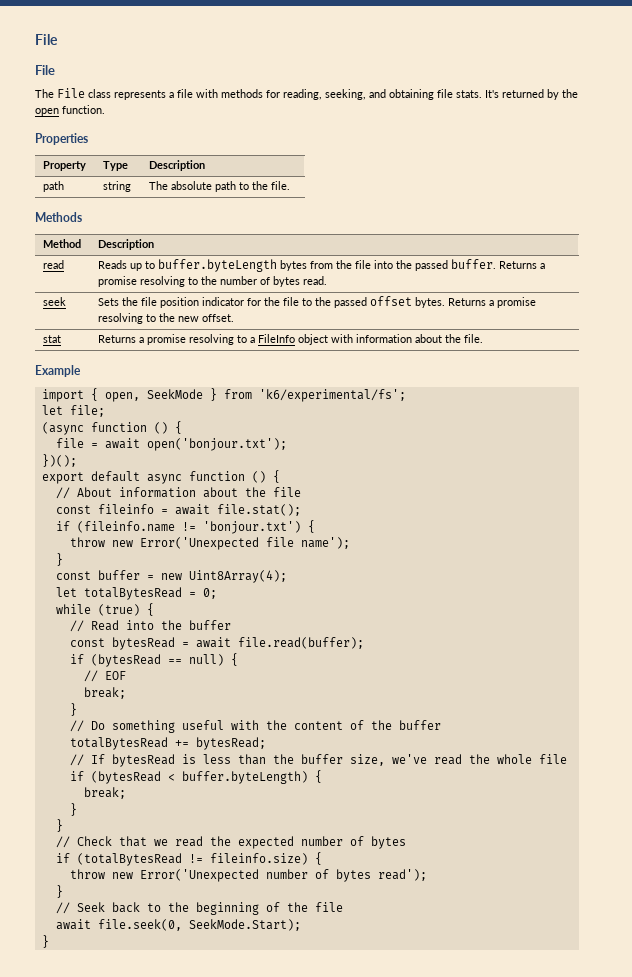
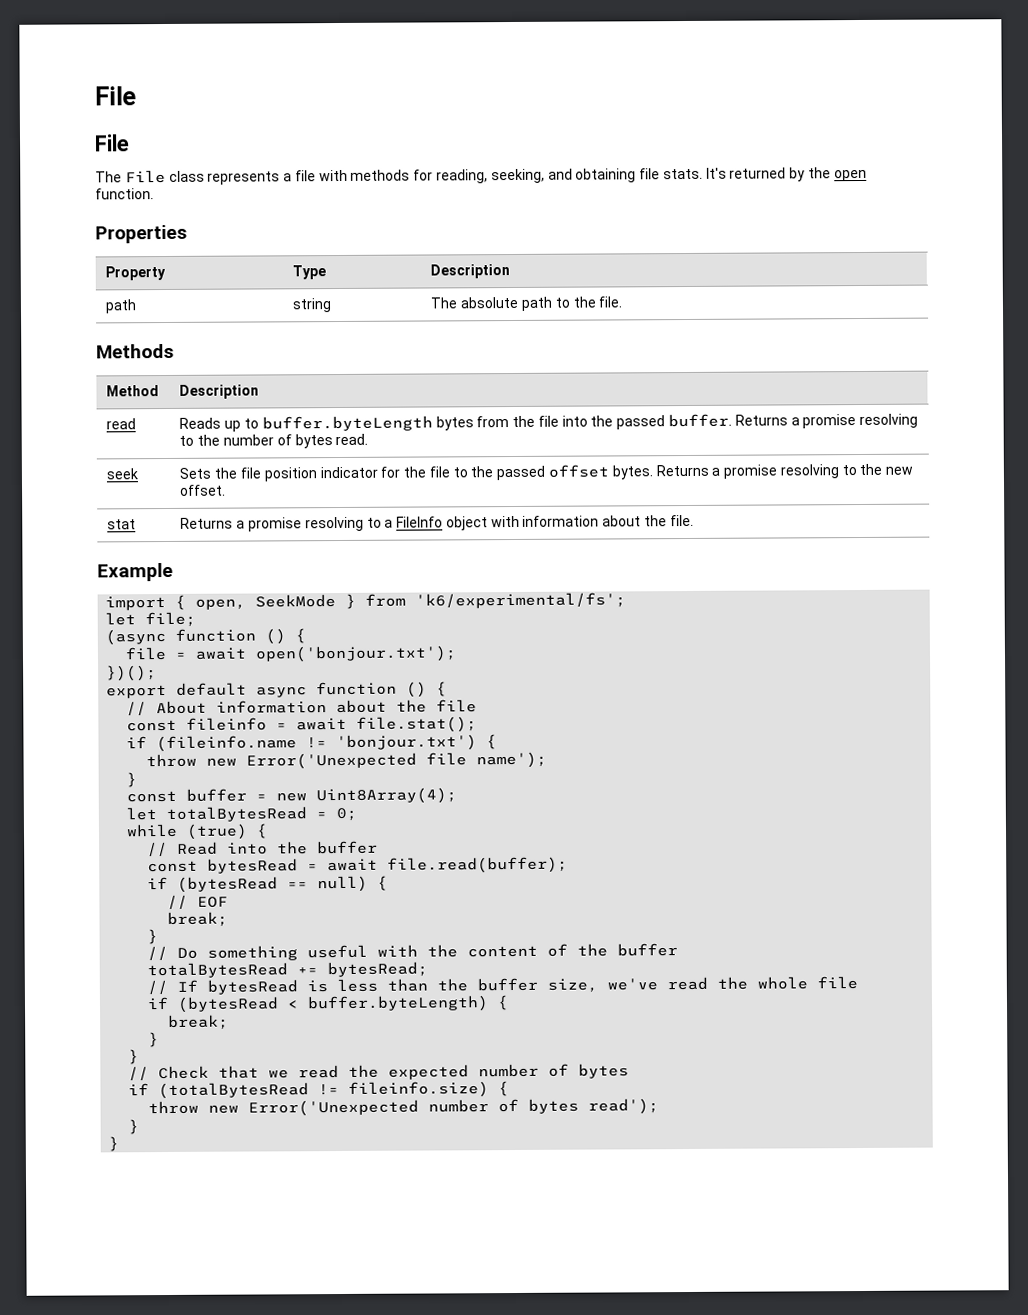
- // Seek back to the beginning of the file
- await file.seek(0, SeekMode.Start);

